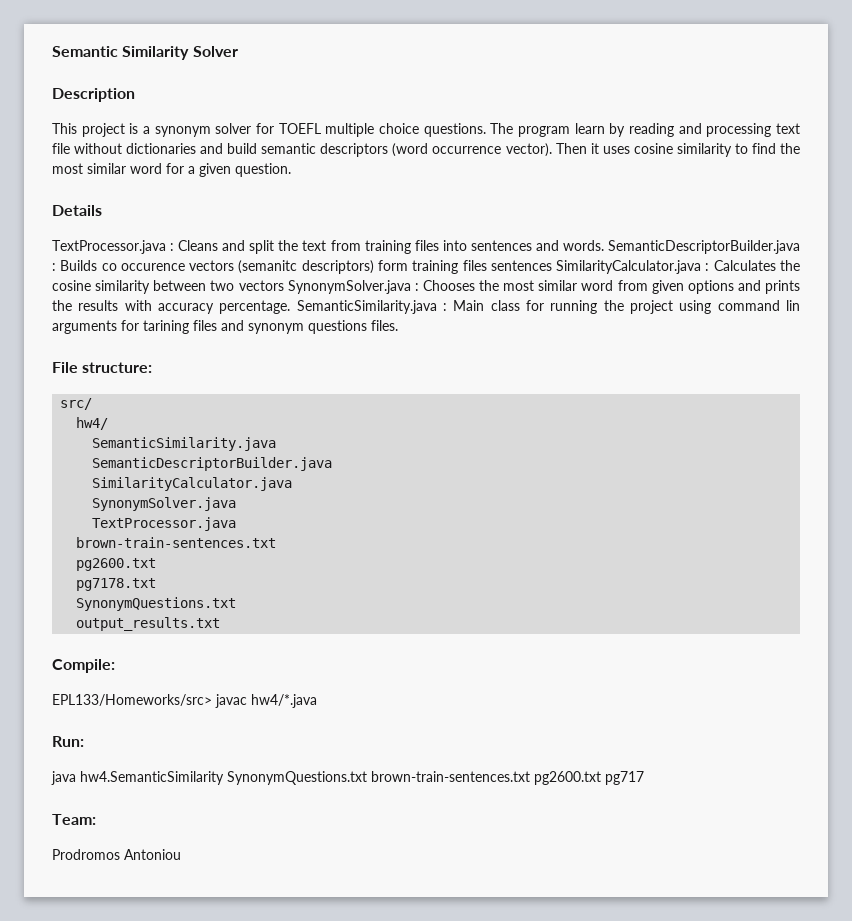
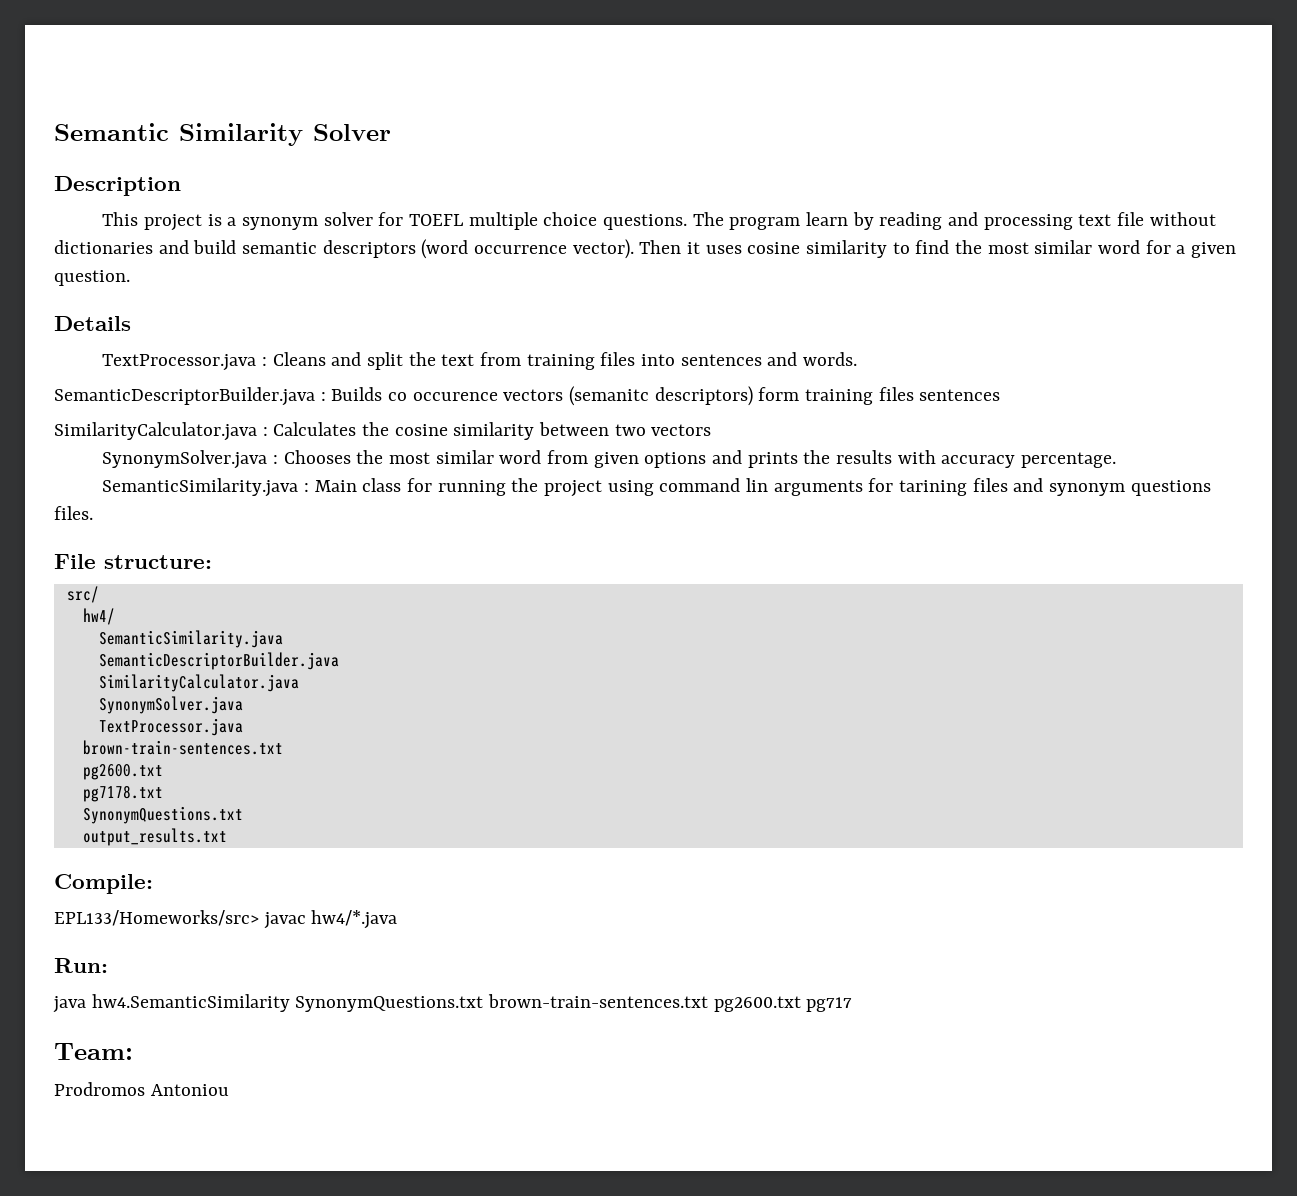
- Cleans and split the text from training files into sentences and words. SemanticDescriptorBuilder.java :
+ Cleans and split the text from training files into sentences and words.
+ SemanticDescriptorBuilder.java :
- Builds co occurence vectors (semanitc descriptors) form training files sentences SimilarityCalculator.java :
+ Builds co occurence vectors (semanitc descriptors) form training files sentences
+ SimilarityCalculator.java :
- Calculates the cosine similarity between two vectors SynonymSolver.java :
+ Calculates the cosine similarity between two vectors
+ SynonymSolver.java :
- Chooses the most similar word from given options and prints the results with accuracy percentage. SemanticSimilarity.java :
+ Chooses the most similar word from given options and prints the results with accuracy percentage.
+ SemanticSimilarity.java :

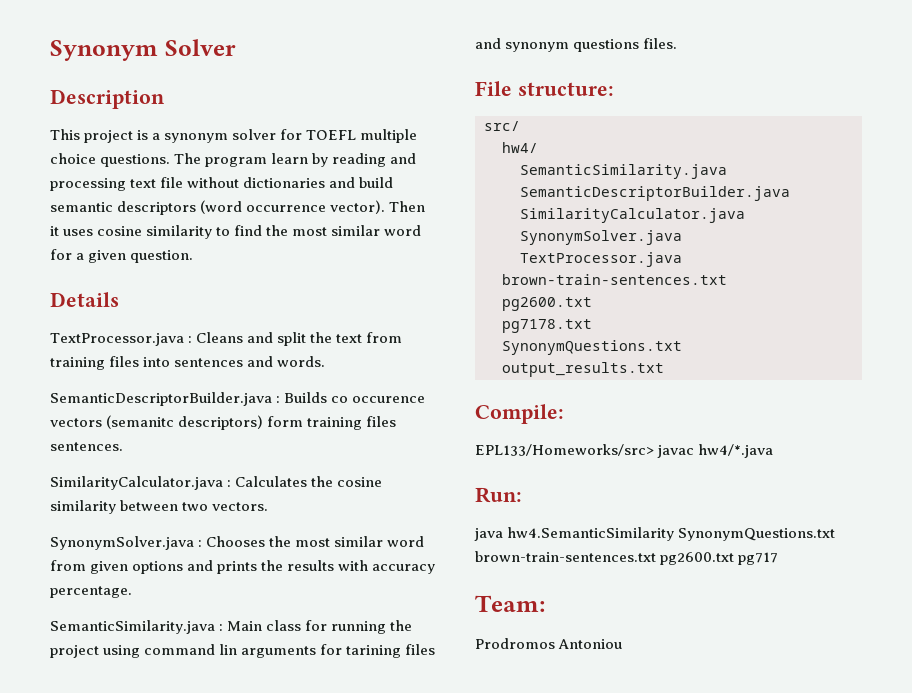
- Semantic Similarity Solver
+ Synonym Solver
- SemanticDescriptorBuilder.java : Builds co occurence vectors (semanitc descriptors) form training files sentences
+ SemanticDescriptorBuilder.java : Builds co occurence vectors (semanitc descriptors) form training files sentences.
- SimilarityCalculator.java : Calculates the cosine similarity between two vectors
+ SimilarityCalculator.java : Calculates the cosine similarity between two vectors.

